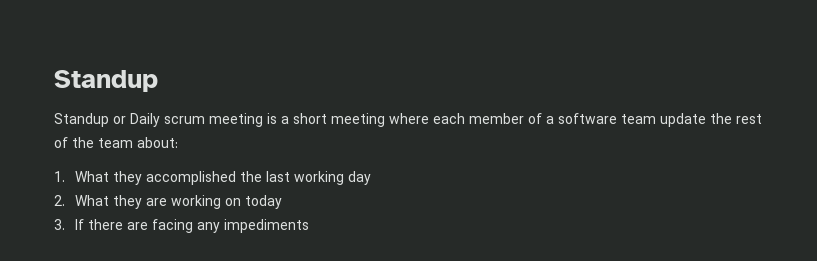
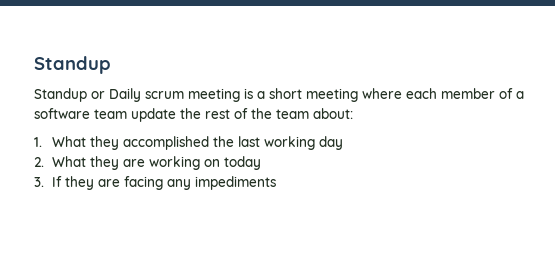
- 3. If there are facing any impediments
+ 3. If they are facing any impediments

